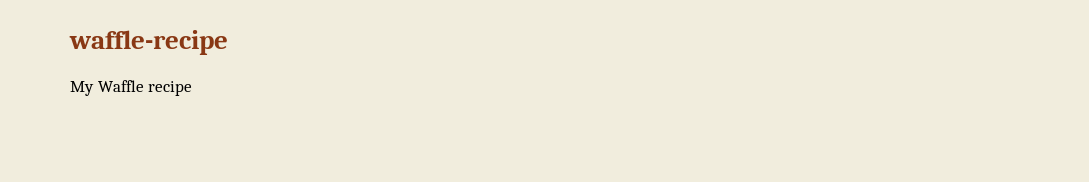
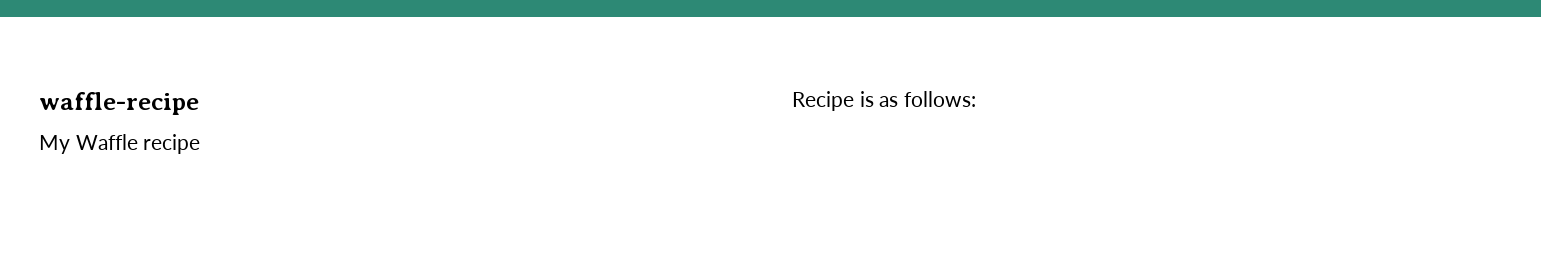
+ Recipe is as follows:

